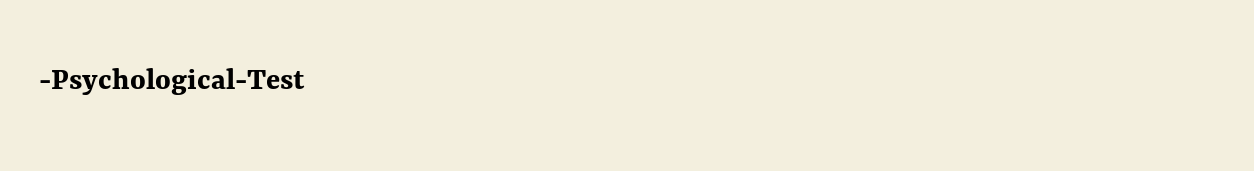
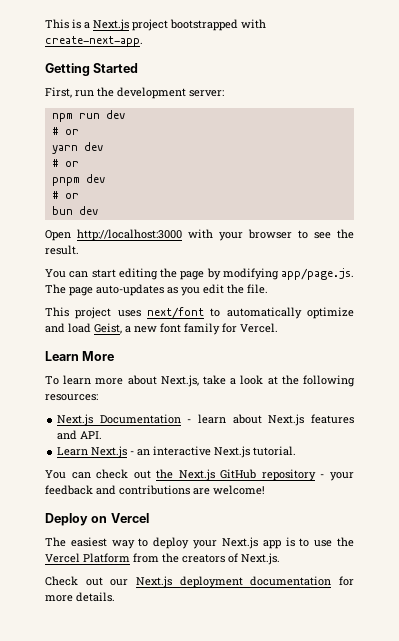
- -Psychological-Test
+ This is a Next.js project bootstrapped with create-next-app.
+ Getting Started
+ First, run the development server:
+ npm run dev
+ # or
+ yarn dev
+ # or
+ pnpm dev
+ # or
+ bun dev
+ Open http://localhost:3000 with your browser to see the result.
+ You can start editing the page by modifying app/page.js. The page auto-updates as you edit the file.
+ This project uses next/font to automatically optimize and load Geist, a new font family for Vercel.
+ Learn More
+ To learn more about Next.js, take a look at the following resources:
+ Next.js Documentation - learn about Next.js features and API.
+ Learn Next.js - an interactive Next.js tutorial.
+ You can check out the Next.js GitHub repository - your feedback and contributions are welcome!
+ Deploy on Vercel
+ The easiest way to deploy your Next.js app is to use the Vercel Platform from the creators of Next.js.
+ Check out our Next.js deployment documentation for more details.

